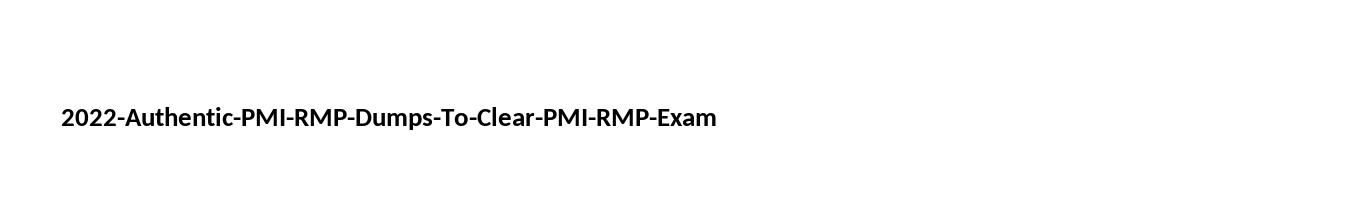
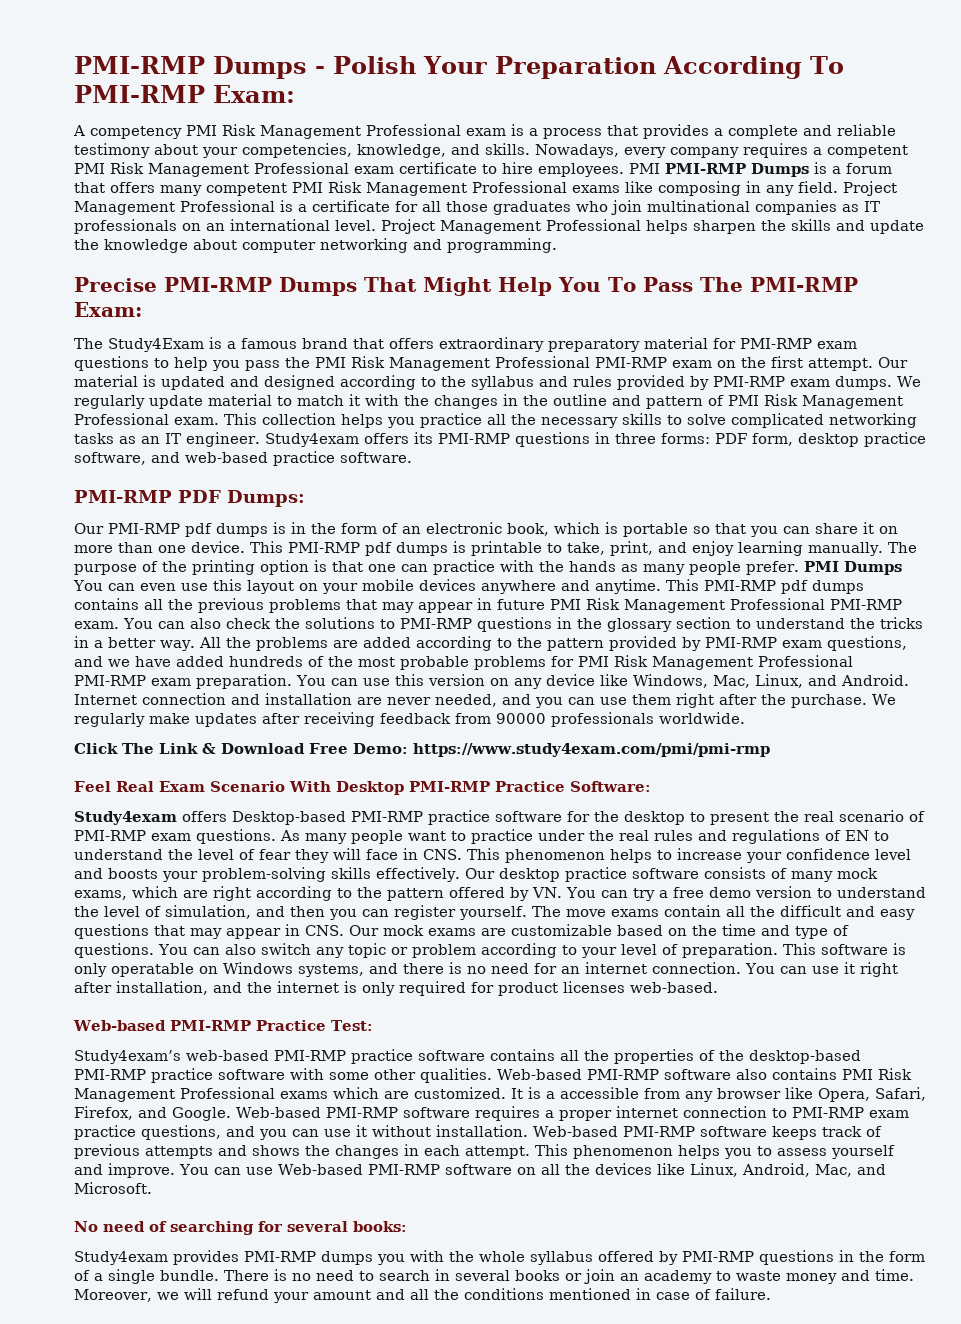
- 2022-Authentic-PMI-RMP-Dumps-To-Clear-PMI-RMP-Exam
+ PMI-RMP Dumps - Polish Your Preparation According To PMI-RMP Exam:
+ A competency PMI Risk Management Professional exam is a process that provides a complete and reliable testimony about your competencies, knowledge, and skills. Nowadays, every company requires a competent PMI Risk Management Professional exam certificate to hire employees. PMI PMI-RMP Dumps is a forum that offers many competent PMI Risk Management Professional exams like composing in any field. Project Management Professional is a certificate for all those graduates who join multinational companies as IT professionals on an international level. Project Management Professional helps sharpen the skills and update the knowledge about computer networking and programming.
+ Precise PMI-RMP Dumps That Might Help You To Pass The PMI-RMP Exam:
+ The Study4Exam is a famous brand that offers extraordinary preparatory material for PMI-RMP exam questions to help you pass the PMI Risk Management Professional PMI-RMP exam on the first attempt. Our material is updated and designed according to the syllabus and rules provided by PMI-RMP exam dumps. We regularly update material to match it with the changes in the outline and pattern of PMI Risk Management Professional exam. This collection helps you practice all the necessary skills to solve complicated networking tasks as an IT engineer. Study4exam offers its PMI-RMP questions in three forms: PDF form, desktop practice software, and web-based practice software.
+ PMI-RMP PDF Dumps:
+ Our PMI-RMP pdf dumps is in the form of an electronic book, which is portable so that you can share it on more than one device. This PMI-RMP pdf dumps is printable to take, print, and enjoy learning manually. The purpose of the printing option is that one can practice with the hands as many people prefer. PMI Dumps You can even use this layout on your mobile devices anywhere and anytime. This PMI-RMP pdf dumps contains all the previous problems that may appear in future PMI Risk Management Professional PMI-RMP exam. You can also check the solutions to PMI-RMP questions in the glossary section to understand the tricks in a better way. All the problems are added according to the pattern provided by PMI-RMP exam questions, and we have added hundreds of the most probable problems for PMI Risk Management Professional PMI-RMP exam preparation. You can use this version on any device like Windows, Mac, Linux, and Android. Internet connection and installation are never needed, and you can use them right after the purchase. We regularly make updates after receiving feedback from 90000 professionals worldwide.
+ Click The Link & Download Free Demo: https://www.study4exam.com/pmi/pmi-rmp
+ Feel Real Exam Scenario With Desktop PMI-RMP Practice Software:
+ Study4exam offers Desktop-based PMI-RMP practice software for the desktop to present the real scenario of PMI-RMP exam questions. As many people want to practice under the real rules and regulations of EN to understand the level of fear they will face in CNS. This phenomenon helps to increase your confidence level and boosts your problem-solving skills effectively. Our desktop practice software consists of many mock exams, which are right according to the pattern offered by VN. You can try a free demo version to understand the level of simulation, and then you can register yourself. The move exams contain all the difficult and easy questions that may appear in CNS. Our mock exams are customizable based on the time and type of questions. You can also switch any topic or problem according to your level of preparation. This software is only operatable on Windows systems, and there is no need for an internet connection. You can use it right after installation, and the internet is only required for product licenses web-based.
+ Web-based PMI-RMP Practice Test:
+ Study4exam’s web-based PMI-RMP practice software contains all the properties of the desktop-based PMI-RMP practice software with some other qualities. Web-based PMI-RMP software also contains PMI Risk Management Professional exams which are customized. It is a accessible from any browser like Opera, Safari, Firefox, and Google. Web-based PMI-RMP software requires a proper internet connection to PMI-RMP exam practice questions, and you can use it without installation. Web-based PMI-RMP software keeps track of previous attempts and shows the changes in each attempt. This phenomenon helps you to assess yourself and improve. You can use Web-based PMI-RMP software on all the devices like Linux, Android, Mac, and Microsoft.
+ No need of searching for several books:
+ Study4exam provides PMI-RMP dumps you with the whole syllabus offered by PMI-RMP questions in the form of a single bundle. There is no need to search in several books or join an academy to waste money and time. Moreover, we will refund your amount and all the conditions mentioned in case of failure.

